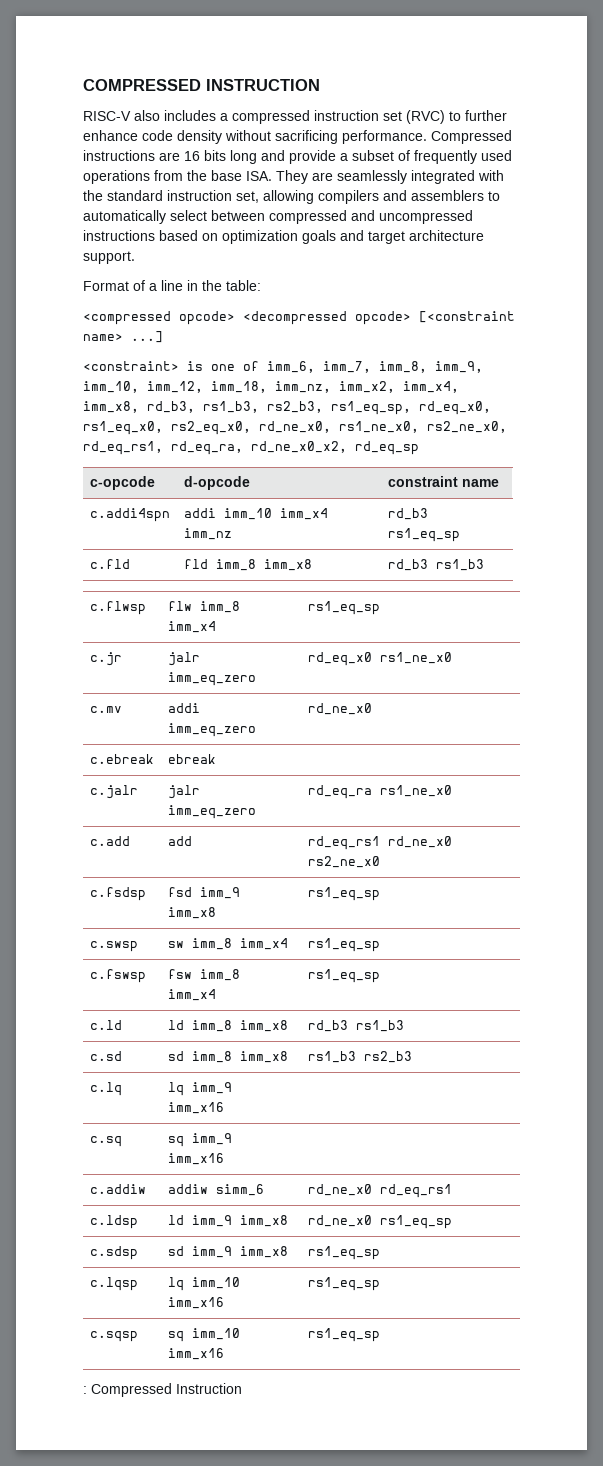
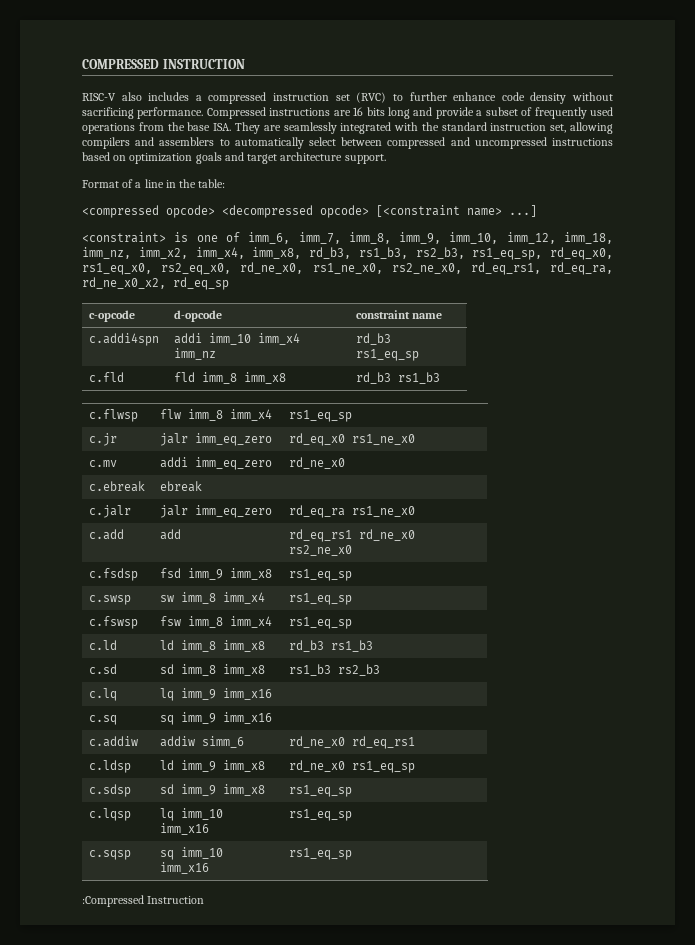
- : Compressed Instruction
+ :Compressed Instruction

